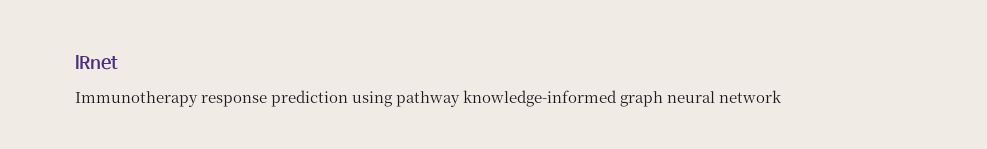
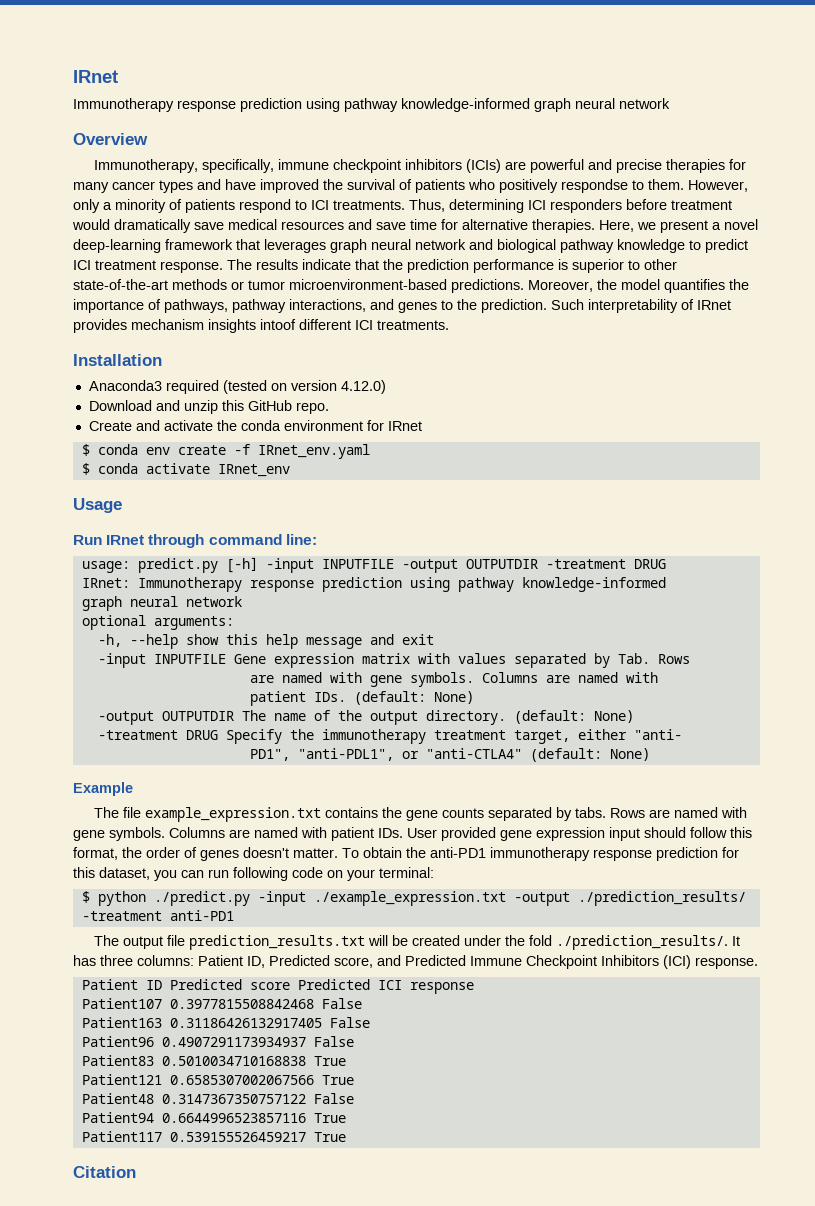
+ Overview
+ Immunotherapy, specifically, immune checkpoint inhibitors (ICIs) are powerful and precise therapies for many cancer types and have improved the survival of patients who positively respondse to them. However, only a minority of patients respond to ICI treatments. Thus, determining ICI responders before treatment would dramatically save medical resources and save time for alternative therapies. Here, we present a novel deep-learning framework that leverages graph neural network and biological pathway knowledge to predict ICI treatment response. The results indicate that the prediction performance is superior to other state-of-the-art methods or tumor microenvironment-based predictions. Moreover, the model quantifies the importance of pathways, pathway interactions, and genes to the prediction. Such interpretability of IRnet provides mechanism insights intoof different ICI treatments.
+ Installation
+ Anaconda3 required (tested on version 4.12.0)
+ Download and unzip this GitHub repo.
+ Create and activate the conda environment for IRnet
+ $ conda env create -f IRnet_env.yaml
+ $ conda activate IRnet_env
+ Usage
+ Run IRnet through command line:
+ usage: predict.py [-h] -input INPUTFILE -output OUTPUTDIR -treatment DRUG
+ IRnet: Immunotherapy response prediction using pathway knowledge-informed
+ graph neural network
+ optional arguments:
+ -h, --help show this help message and exit
+ -input INPUTFILE Gene expression matrix with values separated by Tab. Rows
+ are named with gene symbols. Columns are named with
+ patient IDs. (default: None)
+ -output OUTPUTDIR The name of the output directory. (default: None)
+ -treatment DRUG Specify the immunotherapy treatment target, either "anti-
+ PD1", "anti-PDL1", or "anti-CTLA4" (default: None)
+ Example
+ The file example_expression.txt contains the gene counts separated by tabs. Rows are named with gene symbols. Columns are named with patient IDs. User provided gene expression input should follow this format, the order of genes doesn't matter. To obtain the anti-PD1 immunotherapy response prediction for this dataset, you can run following code on your terminal:
+ $ python ./predict.py -input ./example_expression.txt -output ./prediction_results/ -treatment anti-PD1
+ The output file prediction_results.txt will be created under the fold ./prediction_results/. It has three columns: Patient ID, Predicted score, and Predicted Immune Checkpoint Inhibitors (ICI) response.
+ Patient ID Predicted score Predicted ICI response
+ Patient107 0.3977815508842468 False
+ Patient163 0.31186426132917405 False
+ Patient96 0.4907291173934937 False
+ Patient83 0.5010034710168838 True
+ Patient121 0.6585307002067566 True
+ Patient48 0.3147367350757122 False
+ Patient94 0.6644996523857116 True
+ Patient117 0.539155526459217 True
+ Citation

